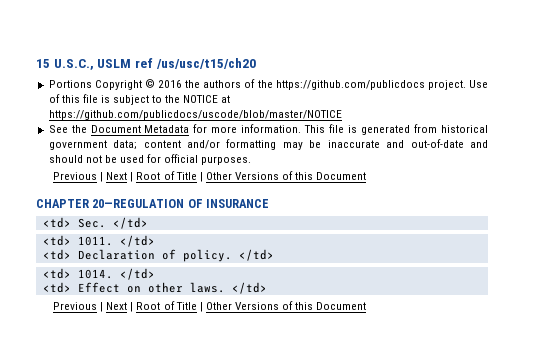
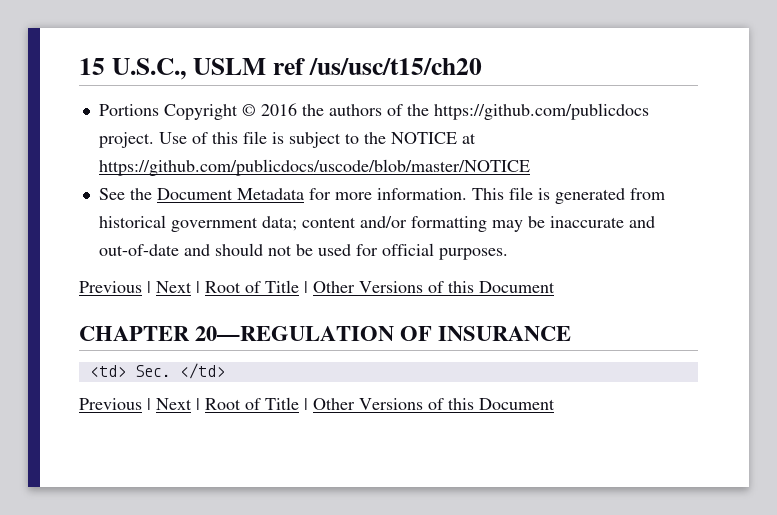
- <td> 1011. </td>
- <td> Declaration of policy. </td>
- <td> 1014. </td>
- <td> Effect on other laws. </td>

